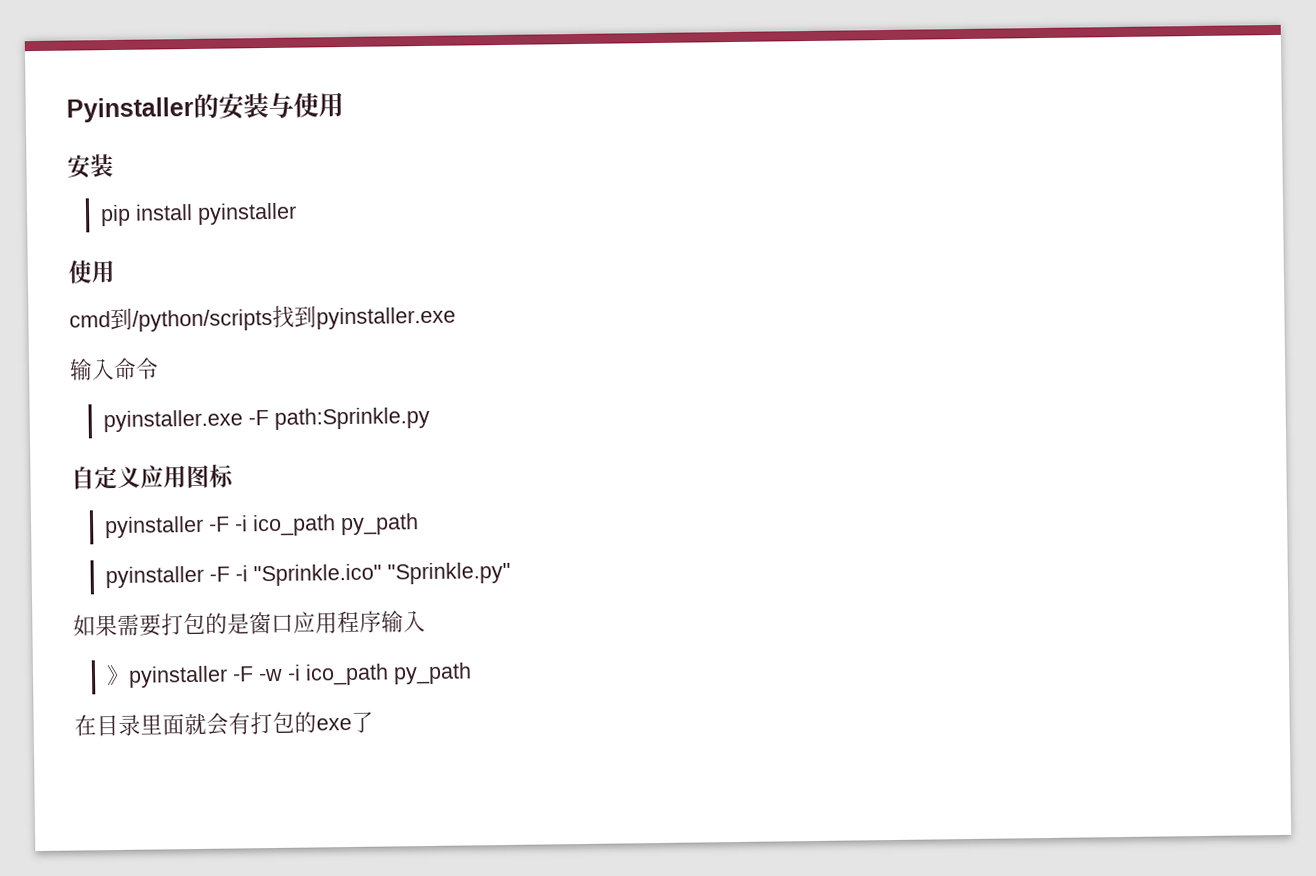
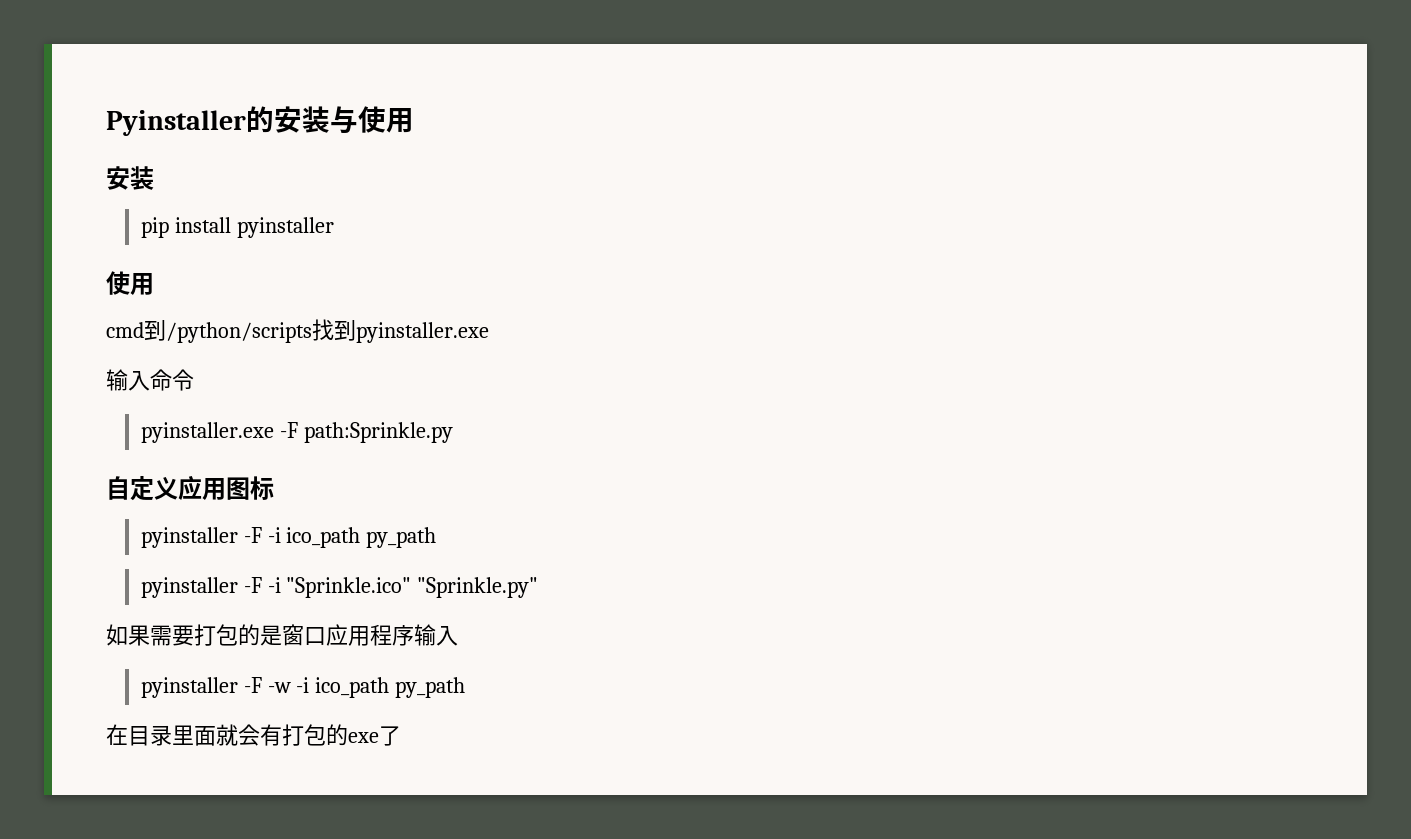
- 》pyinstaller -F -w -i ico_path py_path
+ pyinstaller -F -w -i ico_path py_path

